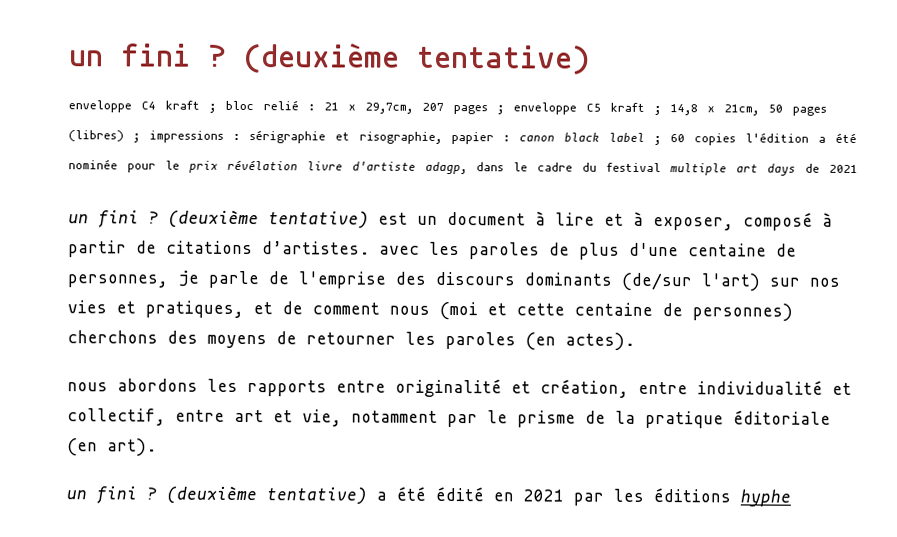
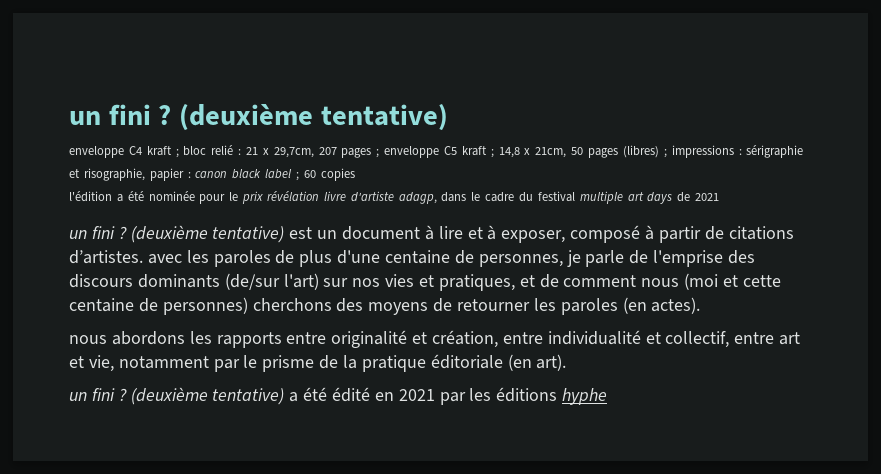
- enveloppe C4 kraft ; bloc relié : 21 x 29,7cm, 207 pages ; enveloppe C5 kraft ; 14,8 x 21cm, 50 pages (libres) ; impressions : sérigraphie et risographie, papier : canon black label ; 60 copies l'édition a été nominée pour le prix révélation livre d'artiste adagp, dans le cadre du festival multiple art days de 2021
+ enveloppe C4 kraft ; bloc relié : 21 x 29,7cm, 207 pages ; enveloppe C5 kraft ; 14,8 x 21cm, 50 pages (libres) ; impressions : sérigraphie et risographie, papier : canon black label ; 60 copies
+ l'édition a été nominée pour le prix révélation livre d'artiste adagp, dans le cadre du festival multiple art days de 2021

